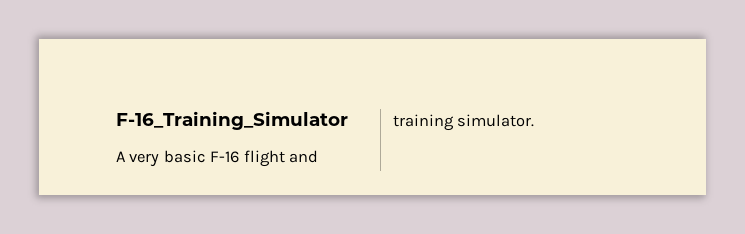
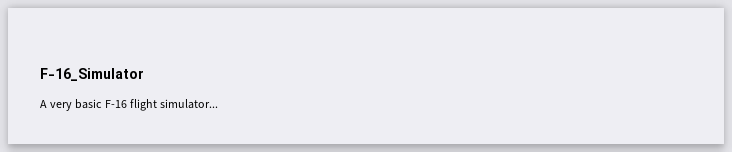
- F-16_Training_Simulator
+ F-16_Simulator
- A very basic F-16 flight and training simulator.
+ A very basic F-16 flight simulator...

